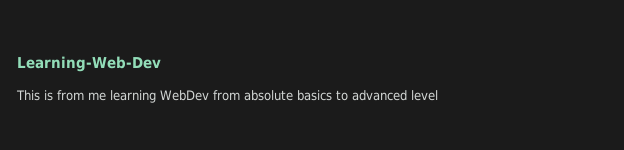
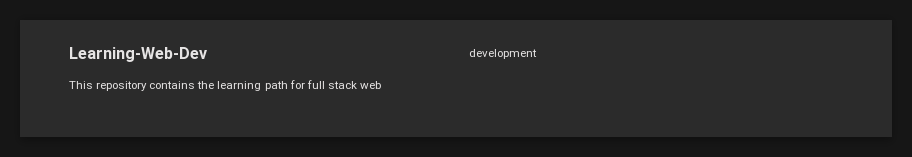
- This is from me learning WebDev from absolute basics to advanced level
+ This repository contains the learning path for full stack web development

